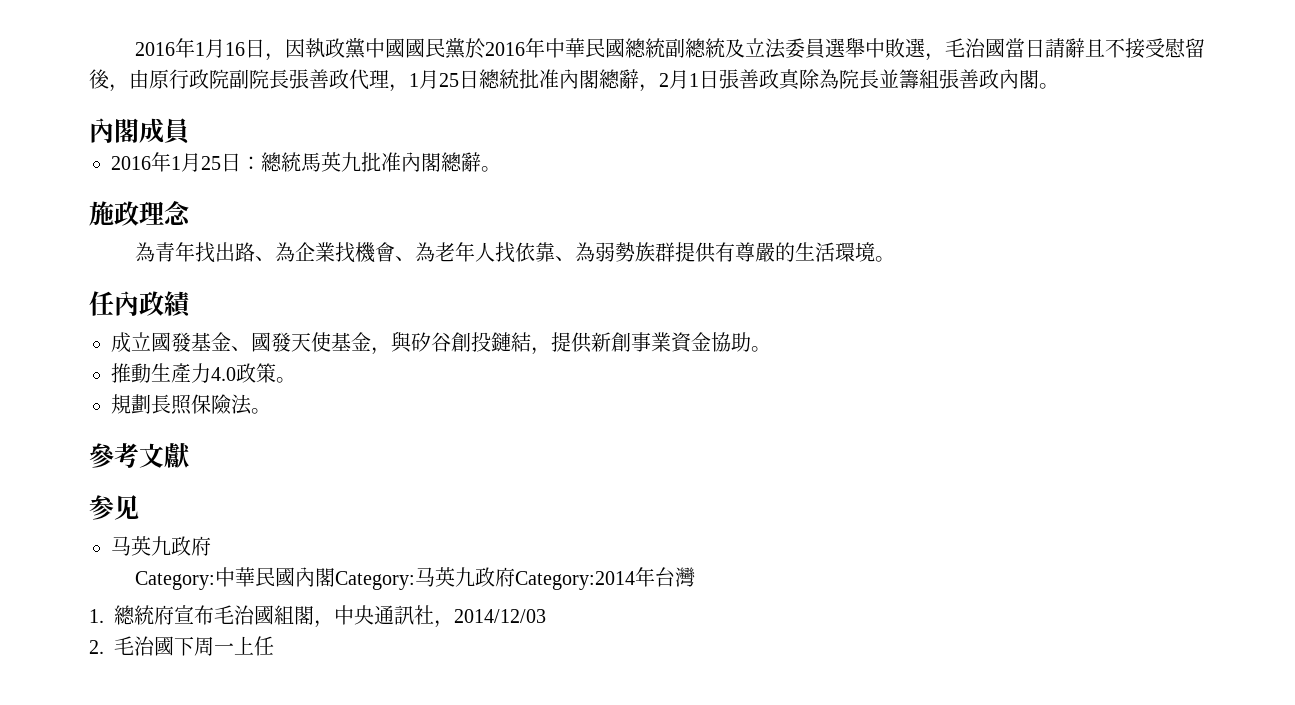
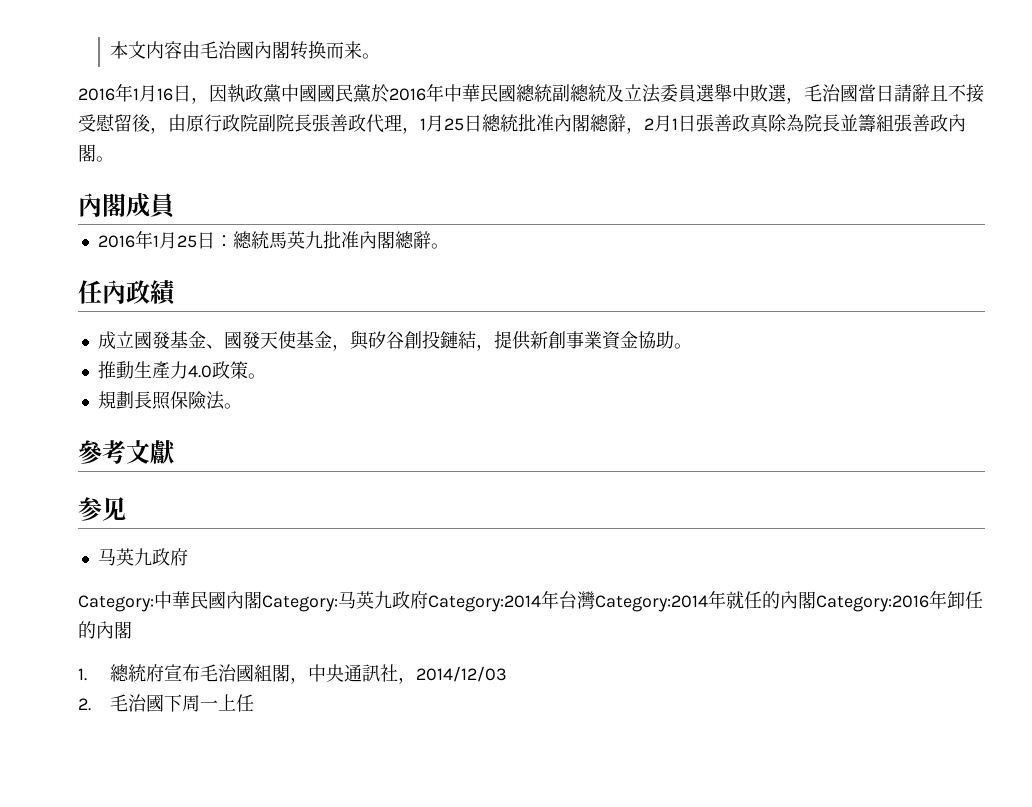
+ 本文内容由毛治國內閣转换而来。
- 施政理念
- 為青年找出路、為企業找機會、為老年人找依靠、為弱勢族群提供有尊嚴的生活環境。
- Category:中華民國內閣Category:马英九政府Category:2014年台灣
+ Category:中華民國內閣Category:马英九政府Category:2014年台灣Category:2014年就任的內閣Category:2016年卸任的內閣

